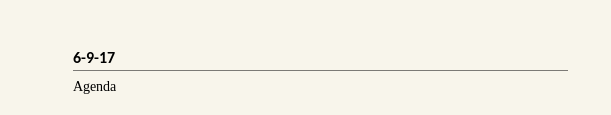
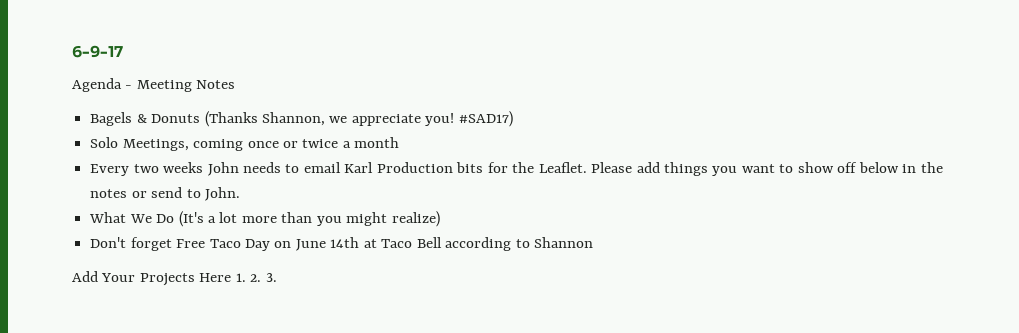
- Agenda
+ Agenda - Meeting Notes
+ Bagels & Donuts (Thanks Shannon, we appreciate you! #SAD17)
+ Solo Meetings, coming once or twice a month
+ Every two weeks John needs to email Karl Production bits for the Leaflet. Please add things you want to show off below in the notes or send to John.
+ What We Do (It's a lot more than you might realize)
+ Don't forget Free Taco Day on June 14th at Taco Bell according to Shannon
+ Add Your Projects Here 1. 2. 3.

